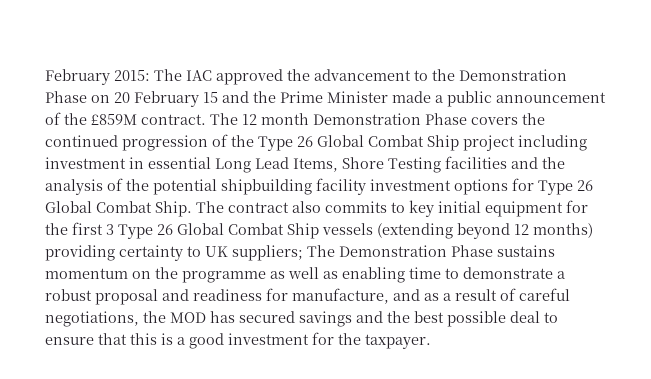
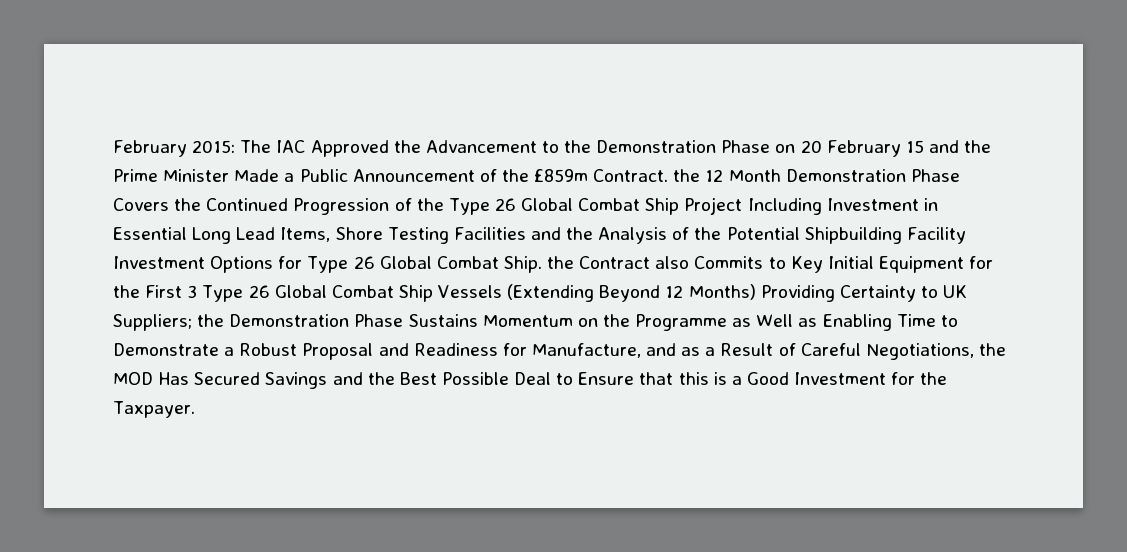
- February 2015: The IAC approved the advancement to the Demonstration Phase on 20 February 15 and the Prime Minister made a public announcement of the £859M contract. The 12 month Demonstration Phase covers the continued progression of the Type 26 Global Combat Ship project including investment in essential Long Lead Items, Shore Testing facilities and the analysis of the potential shipbuilding facility investment options for Type 26 Global Combat Ship. The contract also commits to key initial equipment for the first 3 Type 26 Global Combat Ship vessels (extending beyond 12 months) providing certainty to UK suppliers; The Demonstration Phase sustains momentum on the programme as well as enabling time to demonstrate a robust proposal and readiness for manufacture, and as a result of careful negotiations, the MOD has secured savings and the best possible deal to ensure that this is a good investment for the taxpayer.
+ February 2015: The IAC Approved the Advancement to the Demonstration Phase on 20 February 15 and the Prime Minister Made a Public Announcement of the £859m Contract. the 12 Month Demonstration Phase Covers the Continued Progression of the Type 26 Global Combat Ship Project Including Investment in Essential Long Lead Items, Shore Testing Facilities and the Analysis of the Potential Shipbuilding Facility Investment Options for Type 26 Global Combat Ship. the Contract also Commits to Key Initial Equipment for the First 3 Type 26 Global Combat Ship Vessels (Extending Beyond 12 Months) Providing Certainty to UK Suppliers; the Demonstration Phase Sustains Momentum on the Programme as Well as Enabling Time to Demonstrate a Robust Proposal and Readiness for Manufacture, and as a Result of Careful Negotiations, the MOD Has Secured Savings and the Best Possible Deal to Ensure that this is a Good Investment for the Taxpayer.

